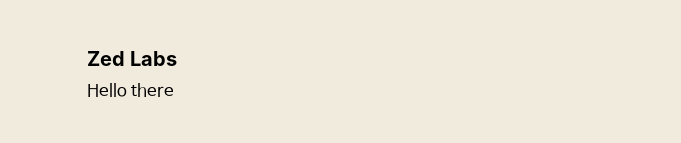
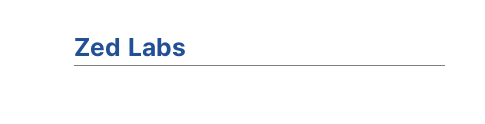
- Hello there

